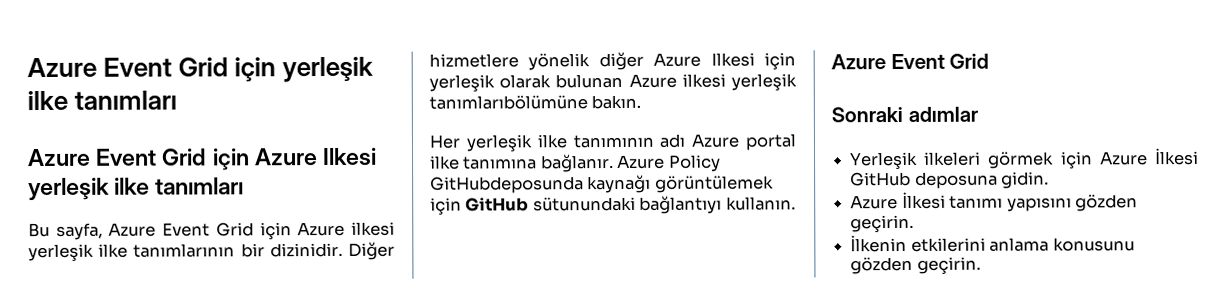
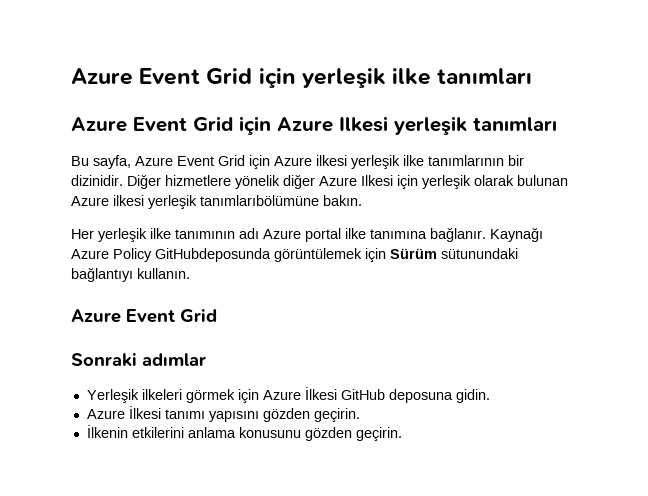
- Azure Event Grid için Azure Ilkesi yerleşik ilke tanımları
+ Azure Event Grid için Azure Ilkesi yerleşik tanımları
- Azure Policy GitHubdeposunda kaynağı görüntülemek için GitHub sütunundaki bağlantıyı kullanın.
+ Kaynağı Azure Policy GitHubdeposunda görüntülemek için Sürüm sütunundaki bağlantıyı kullanın.

